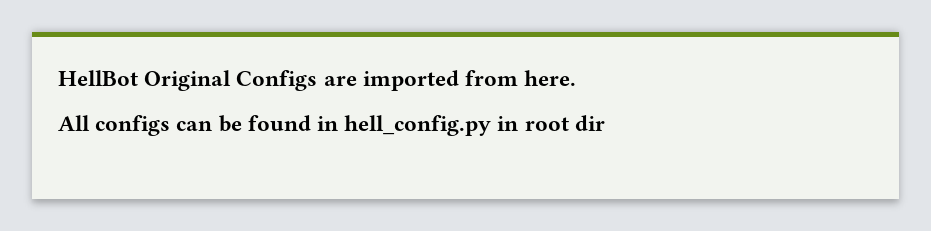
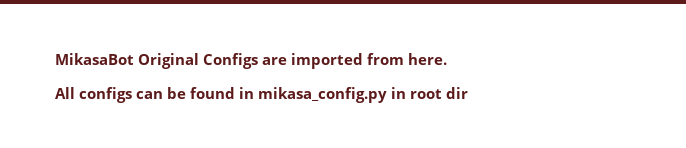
- HellBot Original Configs are imported from here.
+ MikasaBot Original Configs are imported from here.
- All configs can be found in hell_config.py in root dir
+ All configs can be found in mikasa_config.py in root dir

